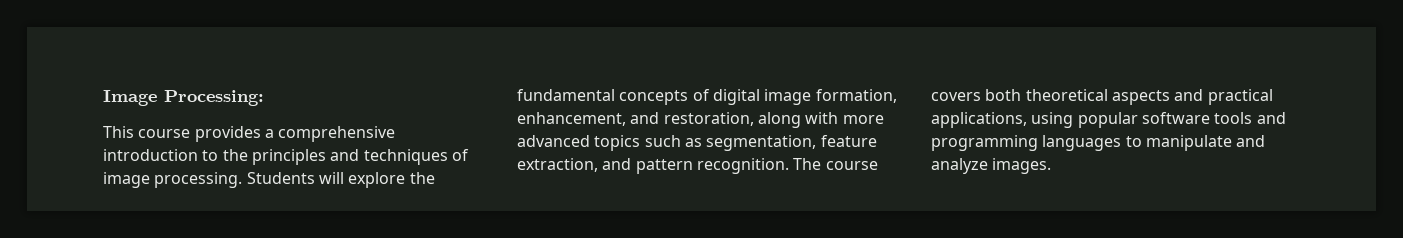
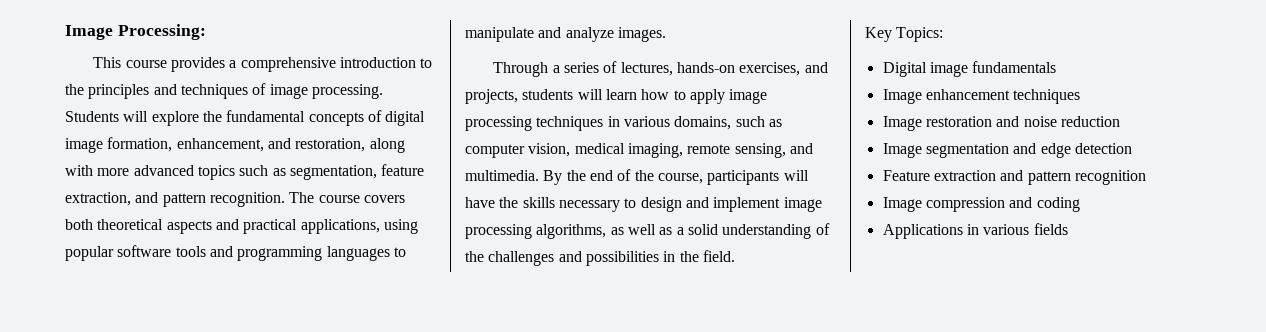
+ Through a series of lectures, hands-on exercises, and projects, students will learn how to apply image processing techniques in various domains, such as computer vision, medical imaging, remote sensing, and multimedia. By the end of the course, participants will have the skills necessary to design and implement image processing algorithms, as well as a solid understanding of the challenges and possibilities in the field.
+ Key Topics:
+ Digital image fundamentals
+ Image enhancement techniques
+ Image restoration and noise reduction
+ Image segmentation and edge detection
+ Feature extraction and pattern recognition
+ Image compression and coding
+ Applications in various fields

